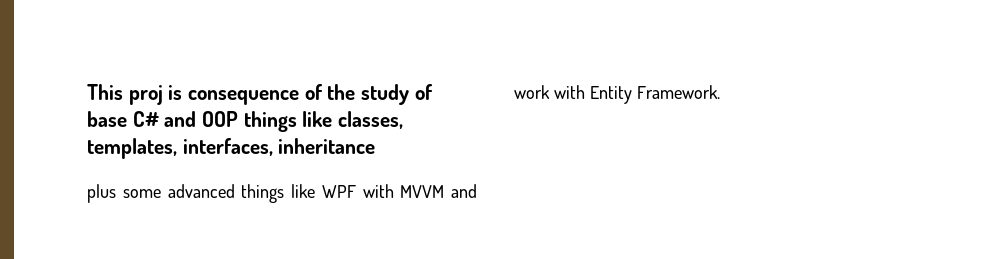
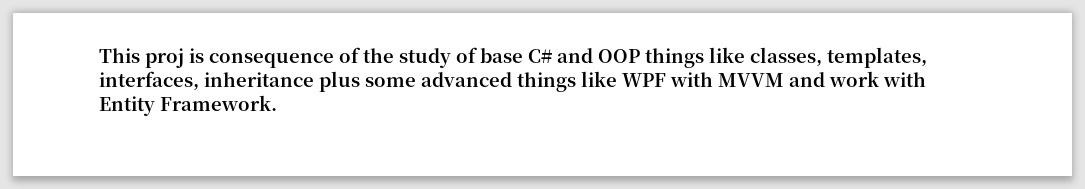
- This proj is consequence of the study of base C# and OOP things like classes, templates, interfaces, inheritance
- plus some advanced things like WPF with MVVM and work with Entity Framework.
+ This proj is consequence of the study of base C# and OOP things like classes, templates, interfaces, inheritance plus some advanced things like WPF with MVVM and work with Entity Framework.

